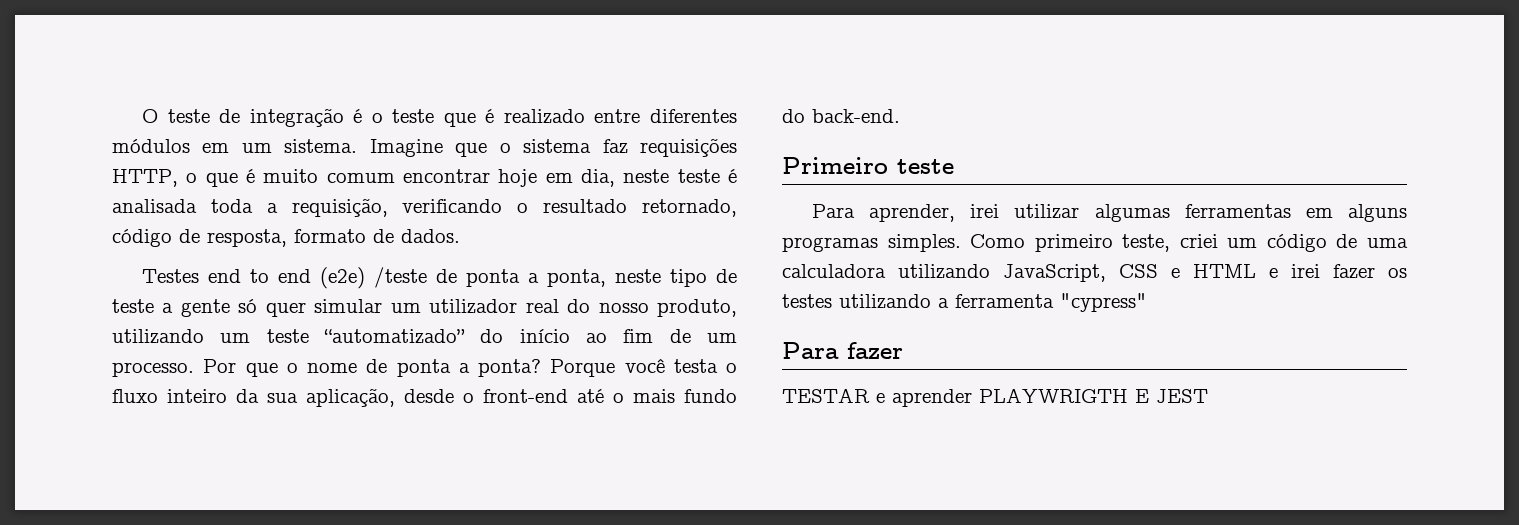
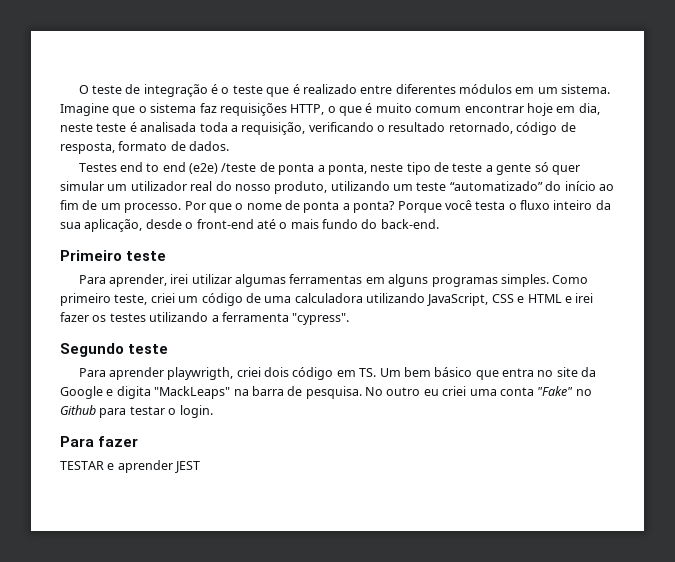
- Como primeiro teste, criei um código de uma calculadora utilizando JavaScript, CSS e HTML e irei fazer os testes utilizando a ferramenta "cypress"
+ Como primeiro teste, criei um código de uma calculadora utilizando JavaScript, CSS e HTML e irei fazer os testes utilizando a ferramenta "cypress".
+ Segundo teste
+ Para aprender playwrigth, criei dois código em TS. Um bem básico que entra no site da Google e digita "MackLeaps" na barra de pesquisa. No outro eu criei uma conta "Fake" no Github para testar o login.
- TESTAR e aprender PLAYWRIGTH E JEST
+ TESTAR e aprender JEST

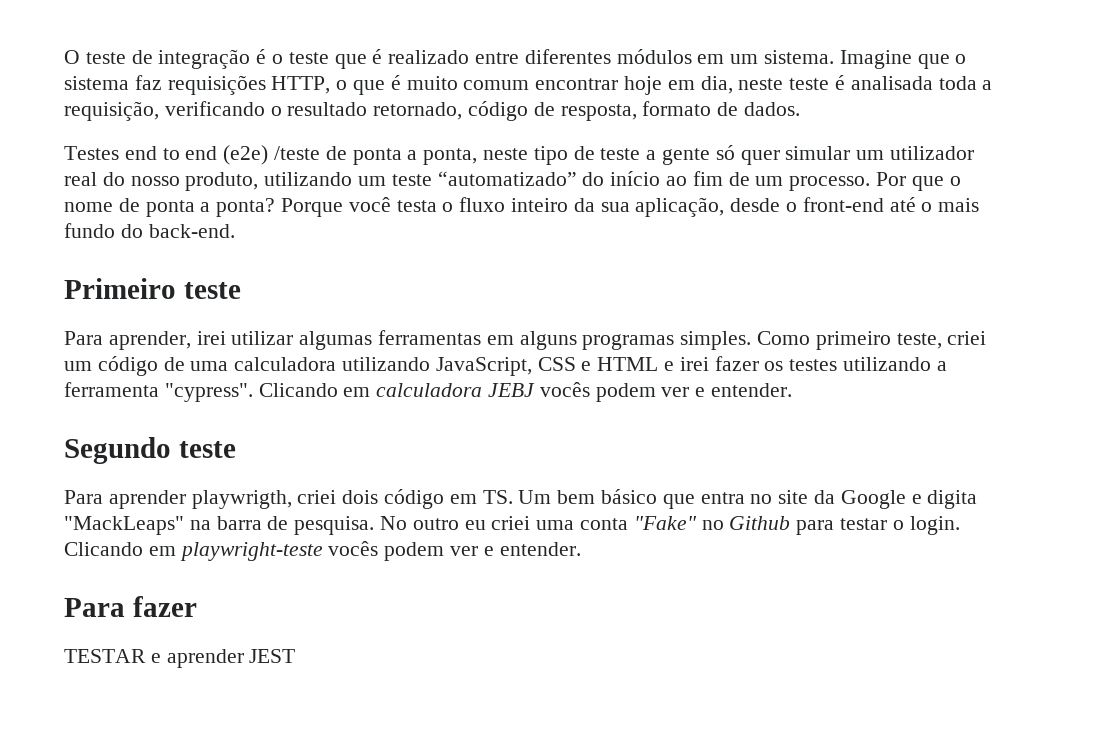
+ Clicando em calculadora JEBJ vocês podem ver e entender.
+ Clicando em playwright-teste vocês podem ver e entender.

